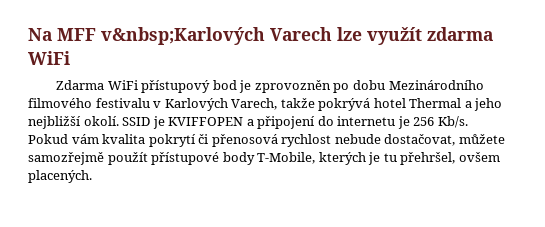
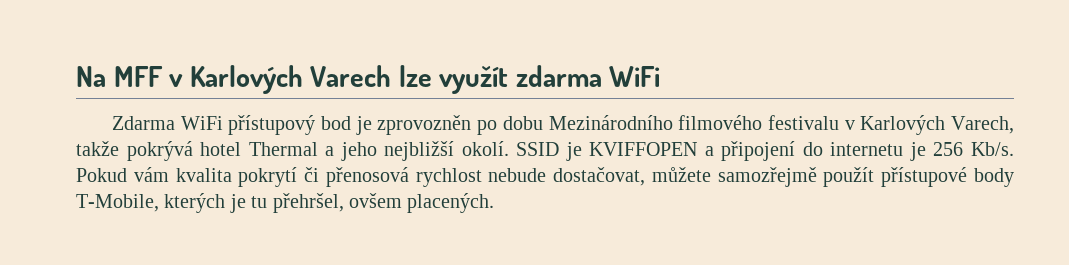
- Na MFF v&nbsp;Karlových Varech lze využít zdarma WiFi
+ Na MFF v Karlových Varech lze využít zdarma WiFi

